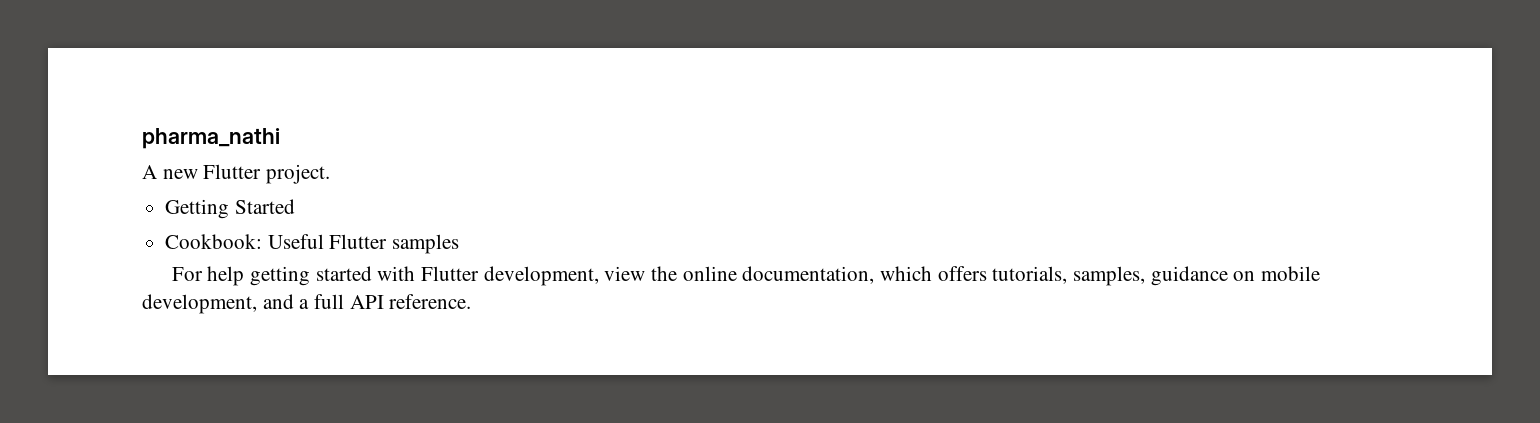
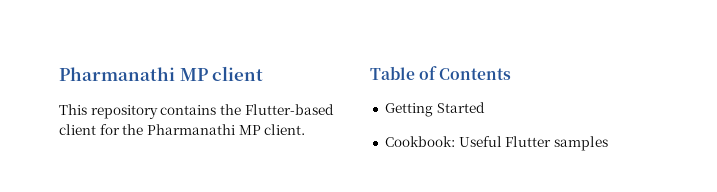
- pharma_nathi
- A new Flutter project.
+ Pharmanathi MP client
+ This repository contains the Flutter-based client for the Pharmanathi MP client.
+ Table of Contents
- For help getting started with Flutter development, view the online documentation, which offers tutorials, samples, guidance on mobile development, and a full API reference.

